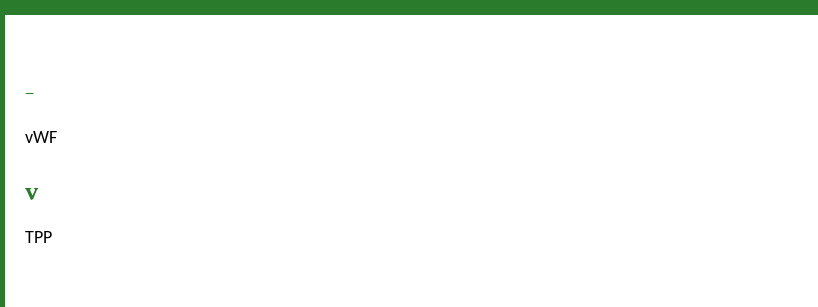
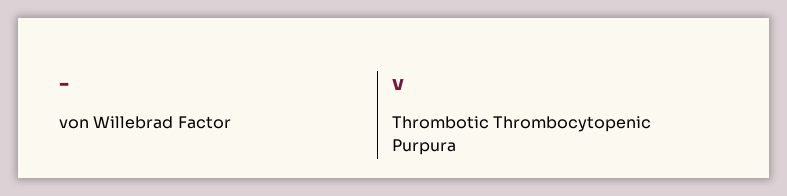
- vWF
+ von Willebrad Factor
  v
- TPP
+ Thrombotic Thrombocytopenic Purpura

